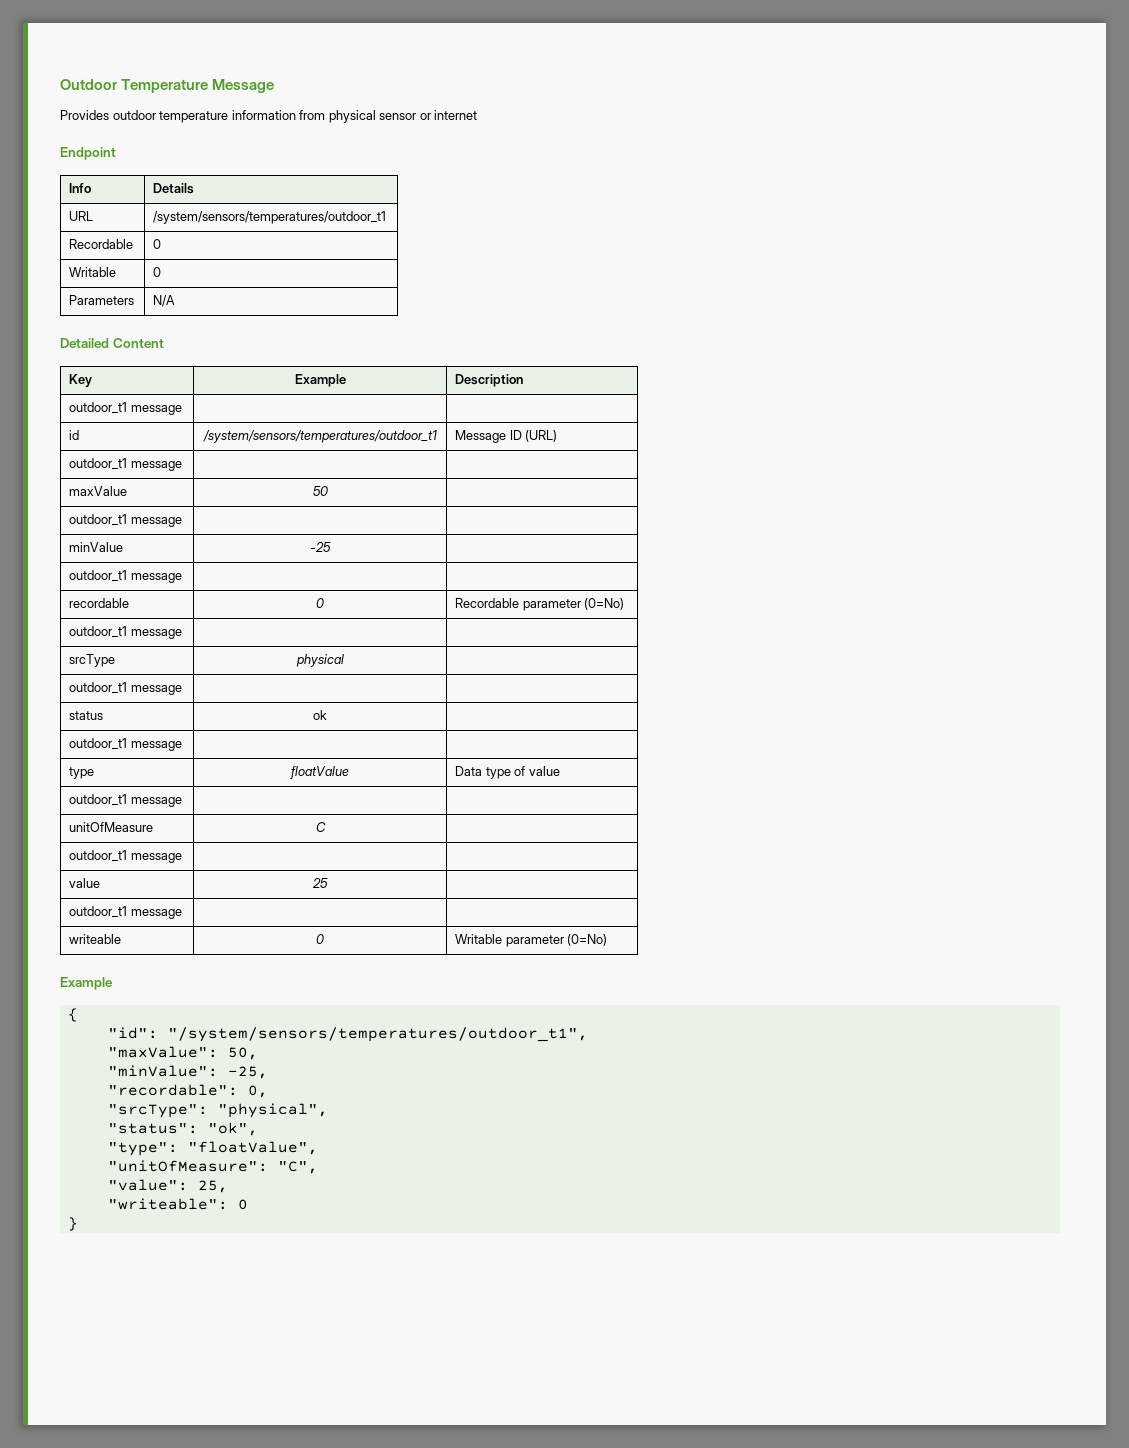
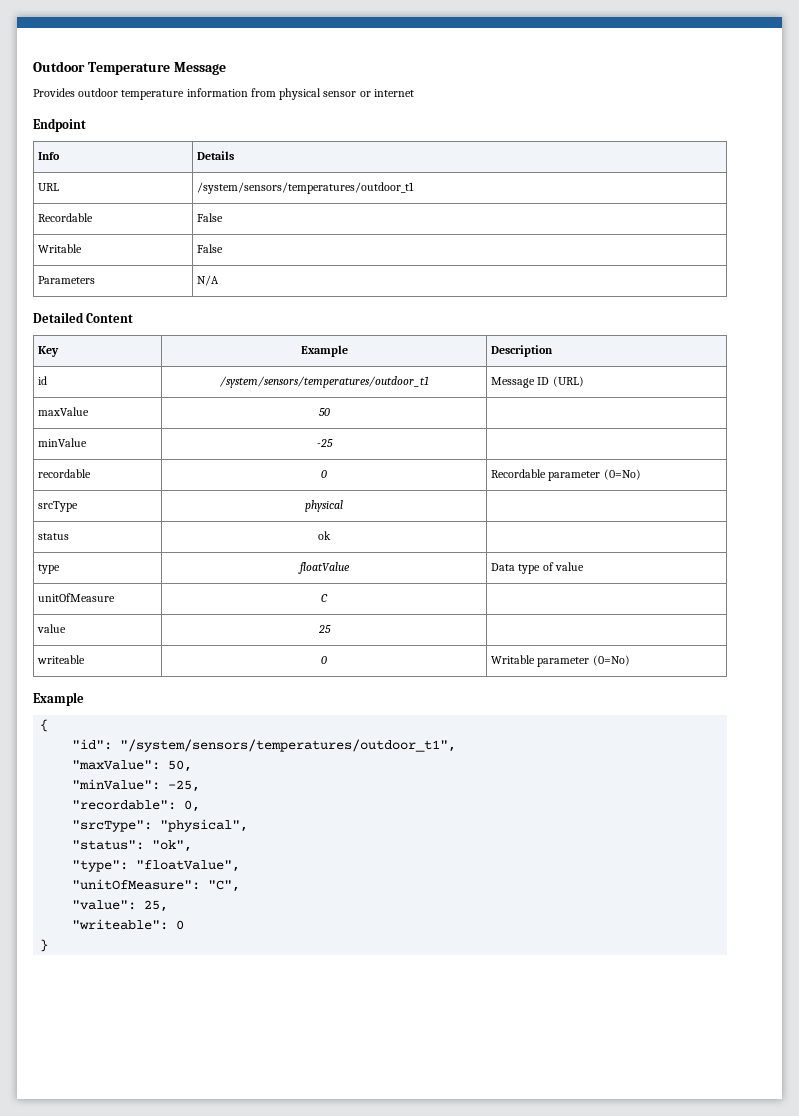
- Recordable | 0
+ Recordable | False
- Writable | 0
+ Writable | False
  Key | Example | Description
- outdoor_t1 message | |
  id | /system/sensors/temperatures/outdoor_t1 | Message ID (URL)
- outdoor_t1 message | |
  maxValue | 50 |
- outdoor_t1 message | |
  minValue | -25 |
- outdoor_t1 message | |
  recordable | 0 | Recordable parameter (0=No)
- outdoor_t1 message | |
  srcType | physical |
- outdoor_t1 message | |
  status | ok |
- outdoor_t1 message | |
  type | floatValue | Data type of value
- outdoor_t1 message | |
  unitOfMeasure | C |
- outdoor_t1 message | |
  value | 25 |
- outdoor_t1 message | |

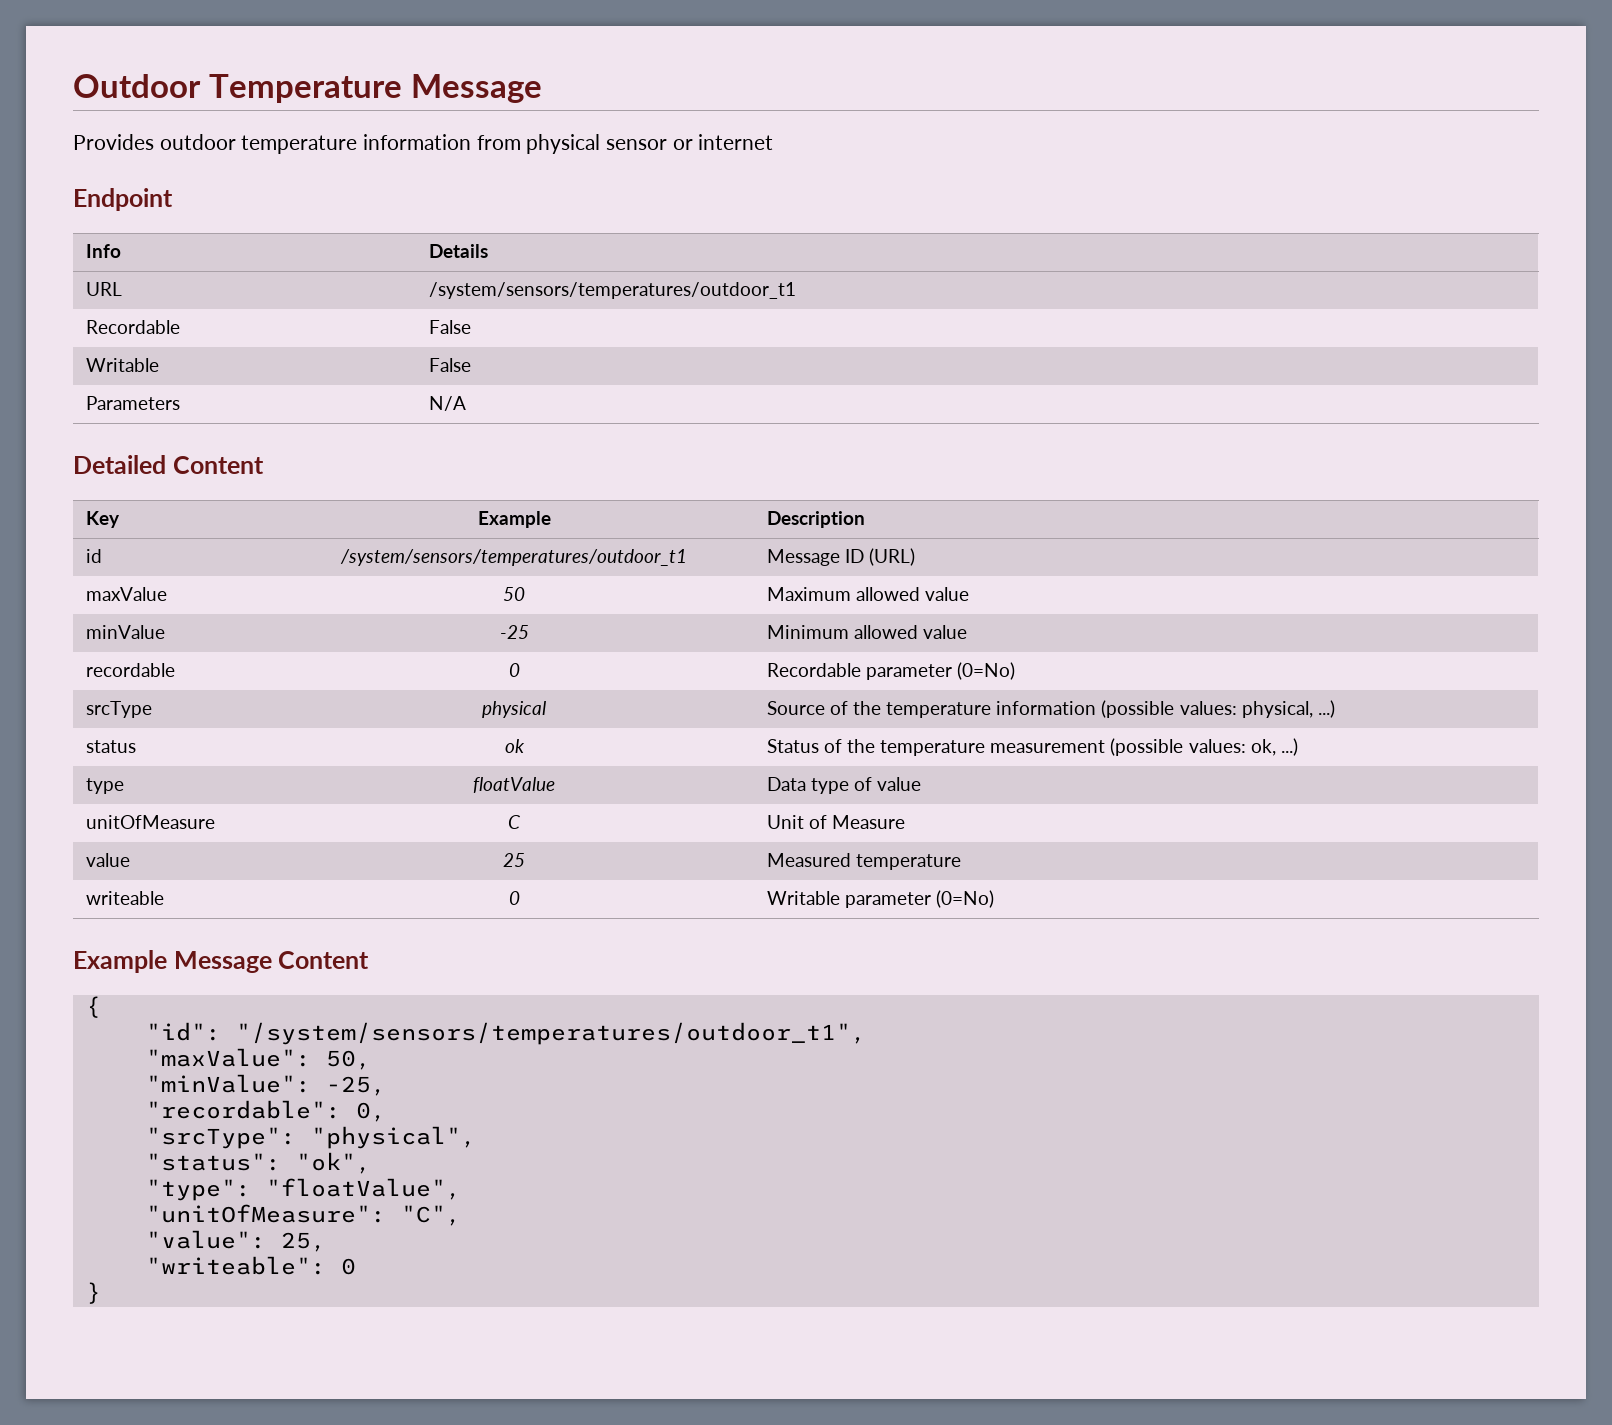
- maxValue | 50 |
+ maxValue | 50 | Maximum allowed value
- minValue | -25 |
+ minValue | -25 | Minimum allowed value
- srcType | physical |
- status | ok |
+ srcType | physical | Source of the temperature information (possible values: physical, ...)
+ status | ok | Status of the temperature measurement (possible values: ok, ...)
- unitOfMeasure | C |
+ unitOfMeasure | C | Unit of Measure
- value | 25 |
+ value | 25 | Measured temperature
  writeable | 0 | Writable parameter (0=No)
- Example
+ Example Message Content

